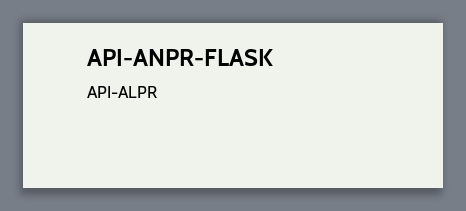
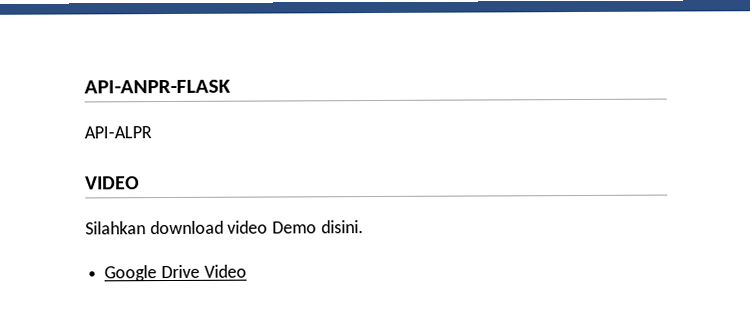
+ VIDEO
+ Silahkan download video Demo disini.
+ Google Drive Video

